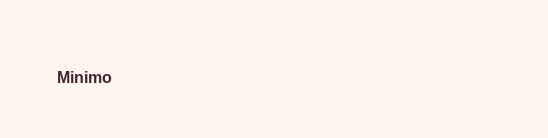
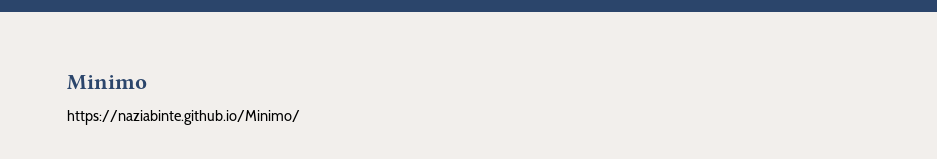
+ https://naziabinte.github.io/Minimo/

